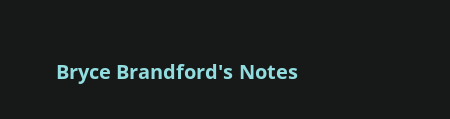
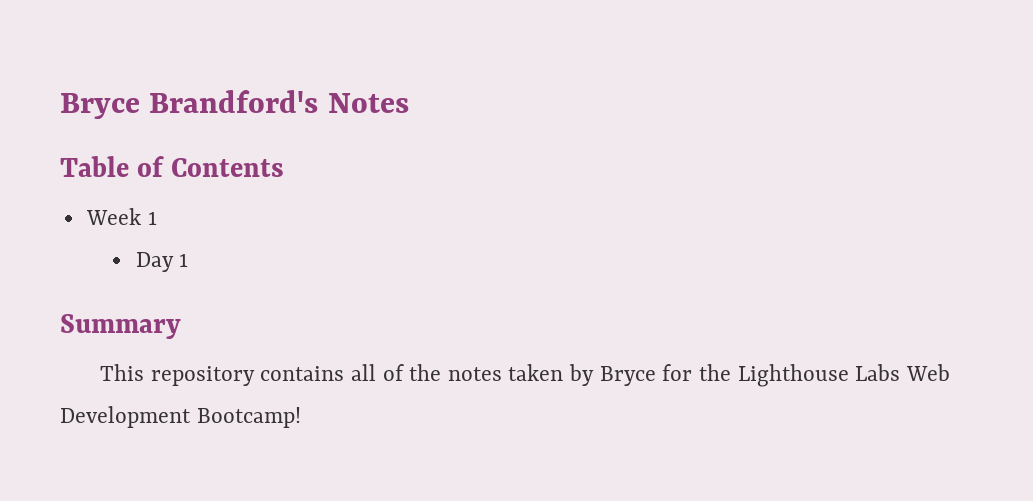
+ Table of Contents
+ Week 1
+ Day 1
+ Summary
+ This repository contains all of the notes taken by Bryce for the Lighthouse Labs Web Development Bootcamp!

